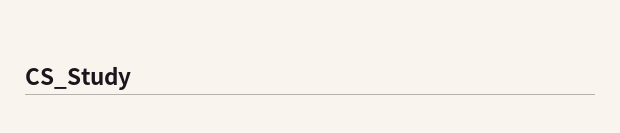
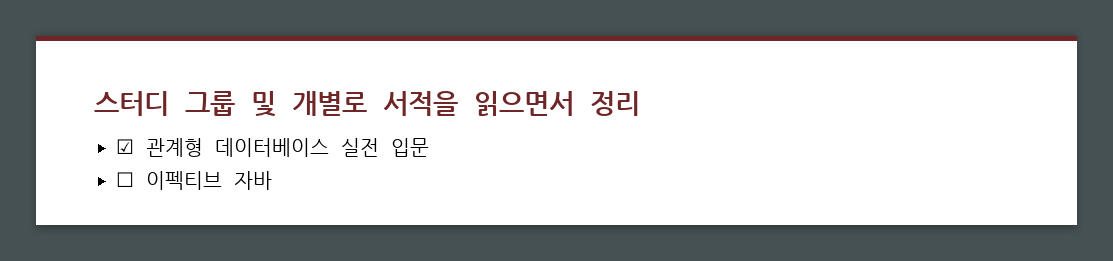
- CS_Study
+ 스터디 그룹 및 개별로 서적을 읽으면서 정리
+ ☑ 관계형 데이터베이스 실전 입문
+ ☐ 이펙티브 자바

